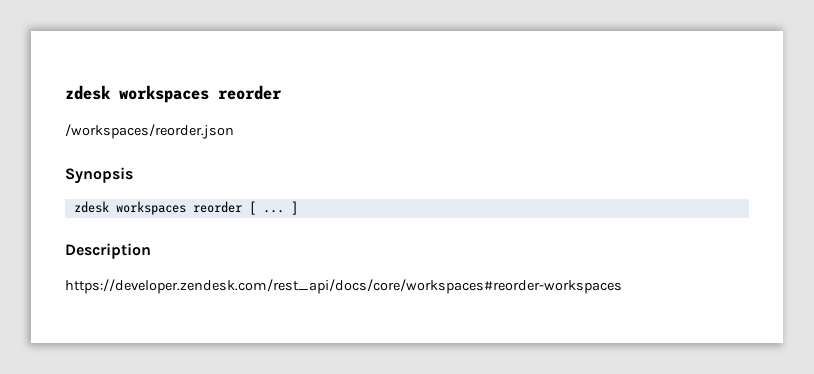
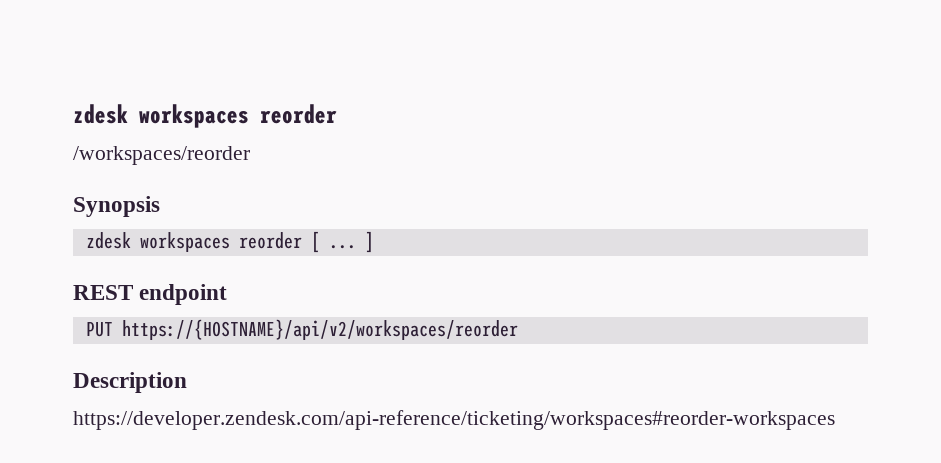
- /workspaces/reorder.json
+ /workspaces/reorder
+ REST endpoint
+ PUT https://{HOSTNAME}/api/v2/workspaces/reorder
- https://developer.zendesk.com/rest_api/docs/core/workspaces#reorder-workspaces
+ https://developer.zendesk.com/api-reference/ticketing/workspaces#reorder-workspaces

